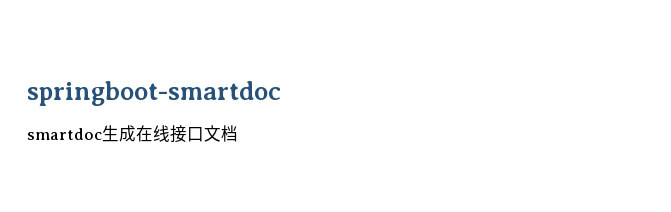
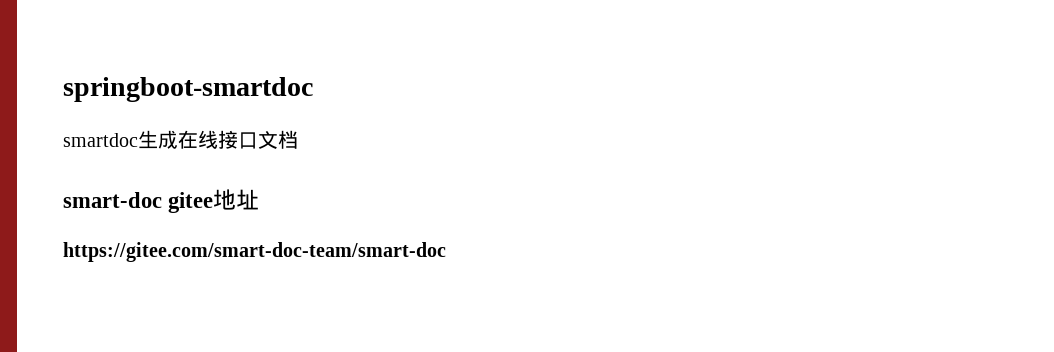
+ smart-doc gitee地址
+ https://gitee.com/smart-doc-team/smart-doc

